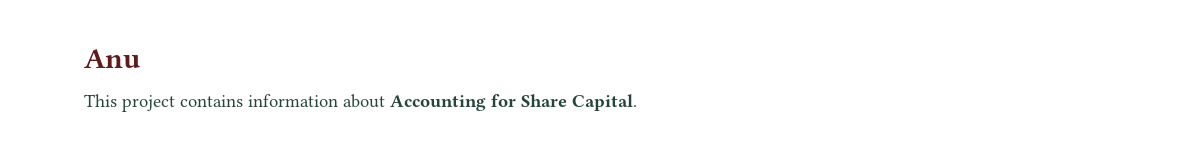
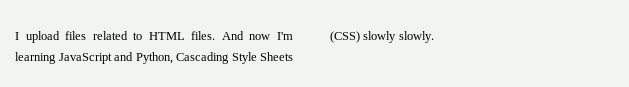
- Anu
- This project contains information about Accounting for Share Capital.
+ I upload files related to HTML files. And now I'm learning JavaScript and Python, Cascading Style Sheets (CSS) slowly slowly.

